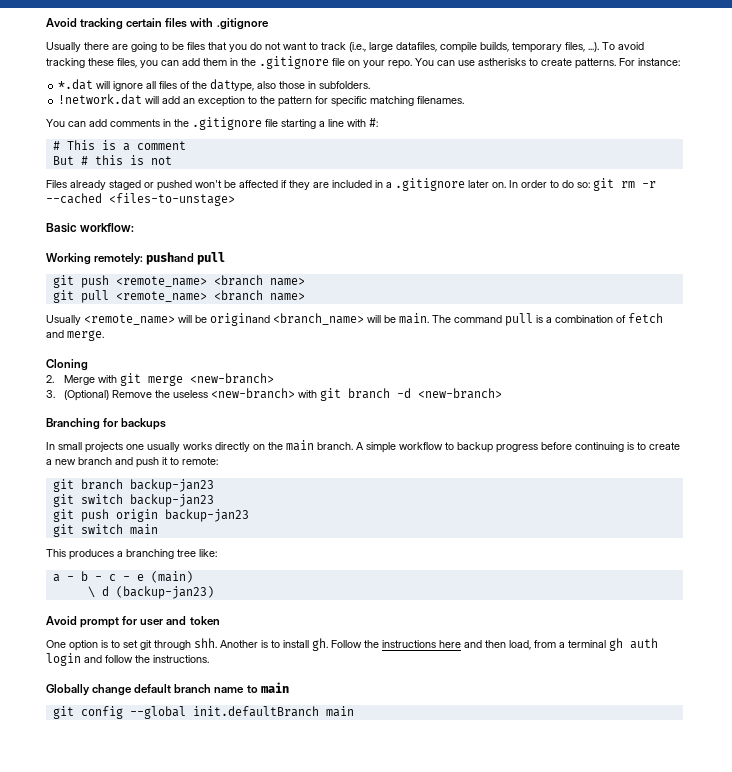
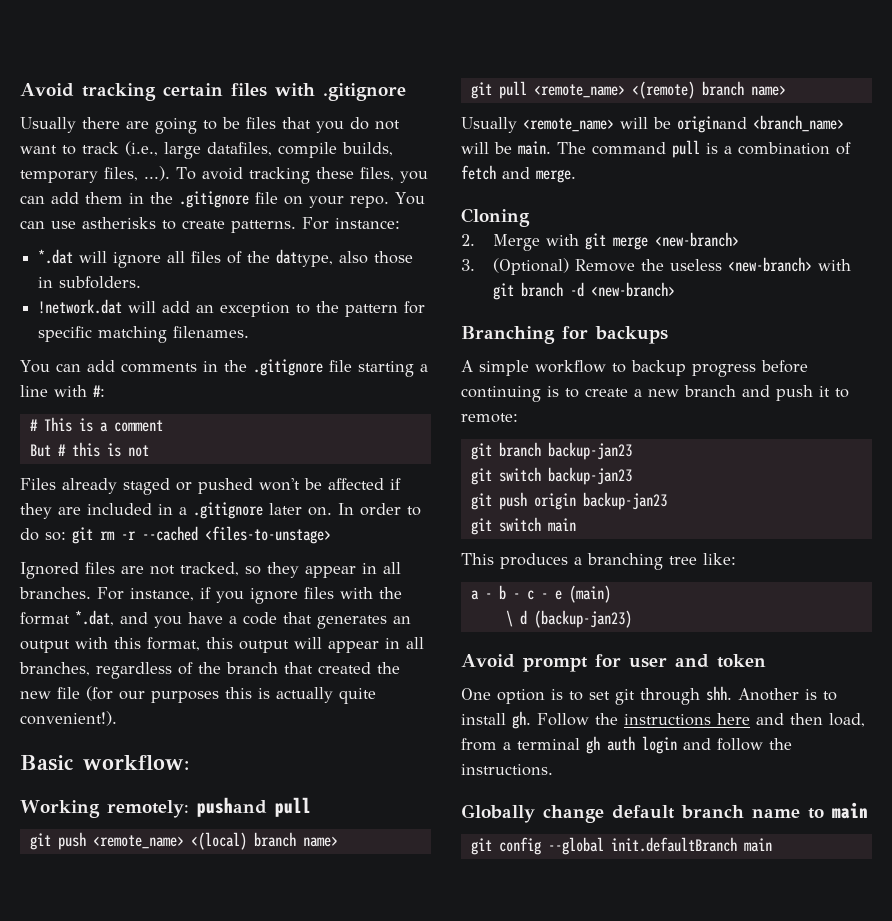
+ Ignored files are not tracked, so they appear in all branches. For instance, if you ignore files with the format *.dat, and you have a code that generates an output with this format, this output will appear in all branches, regardless of the branch that created the new file (for our purposes this is actually quite convenient!).
- git push <remote_name> <branch name>
+ git push <remote_name> <(local) branch name>
- git pull <remote_name> <branch name>
+ git pull <remote_name> <(remote) branch name>
- In small projects one usually works directly on the main branch.

